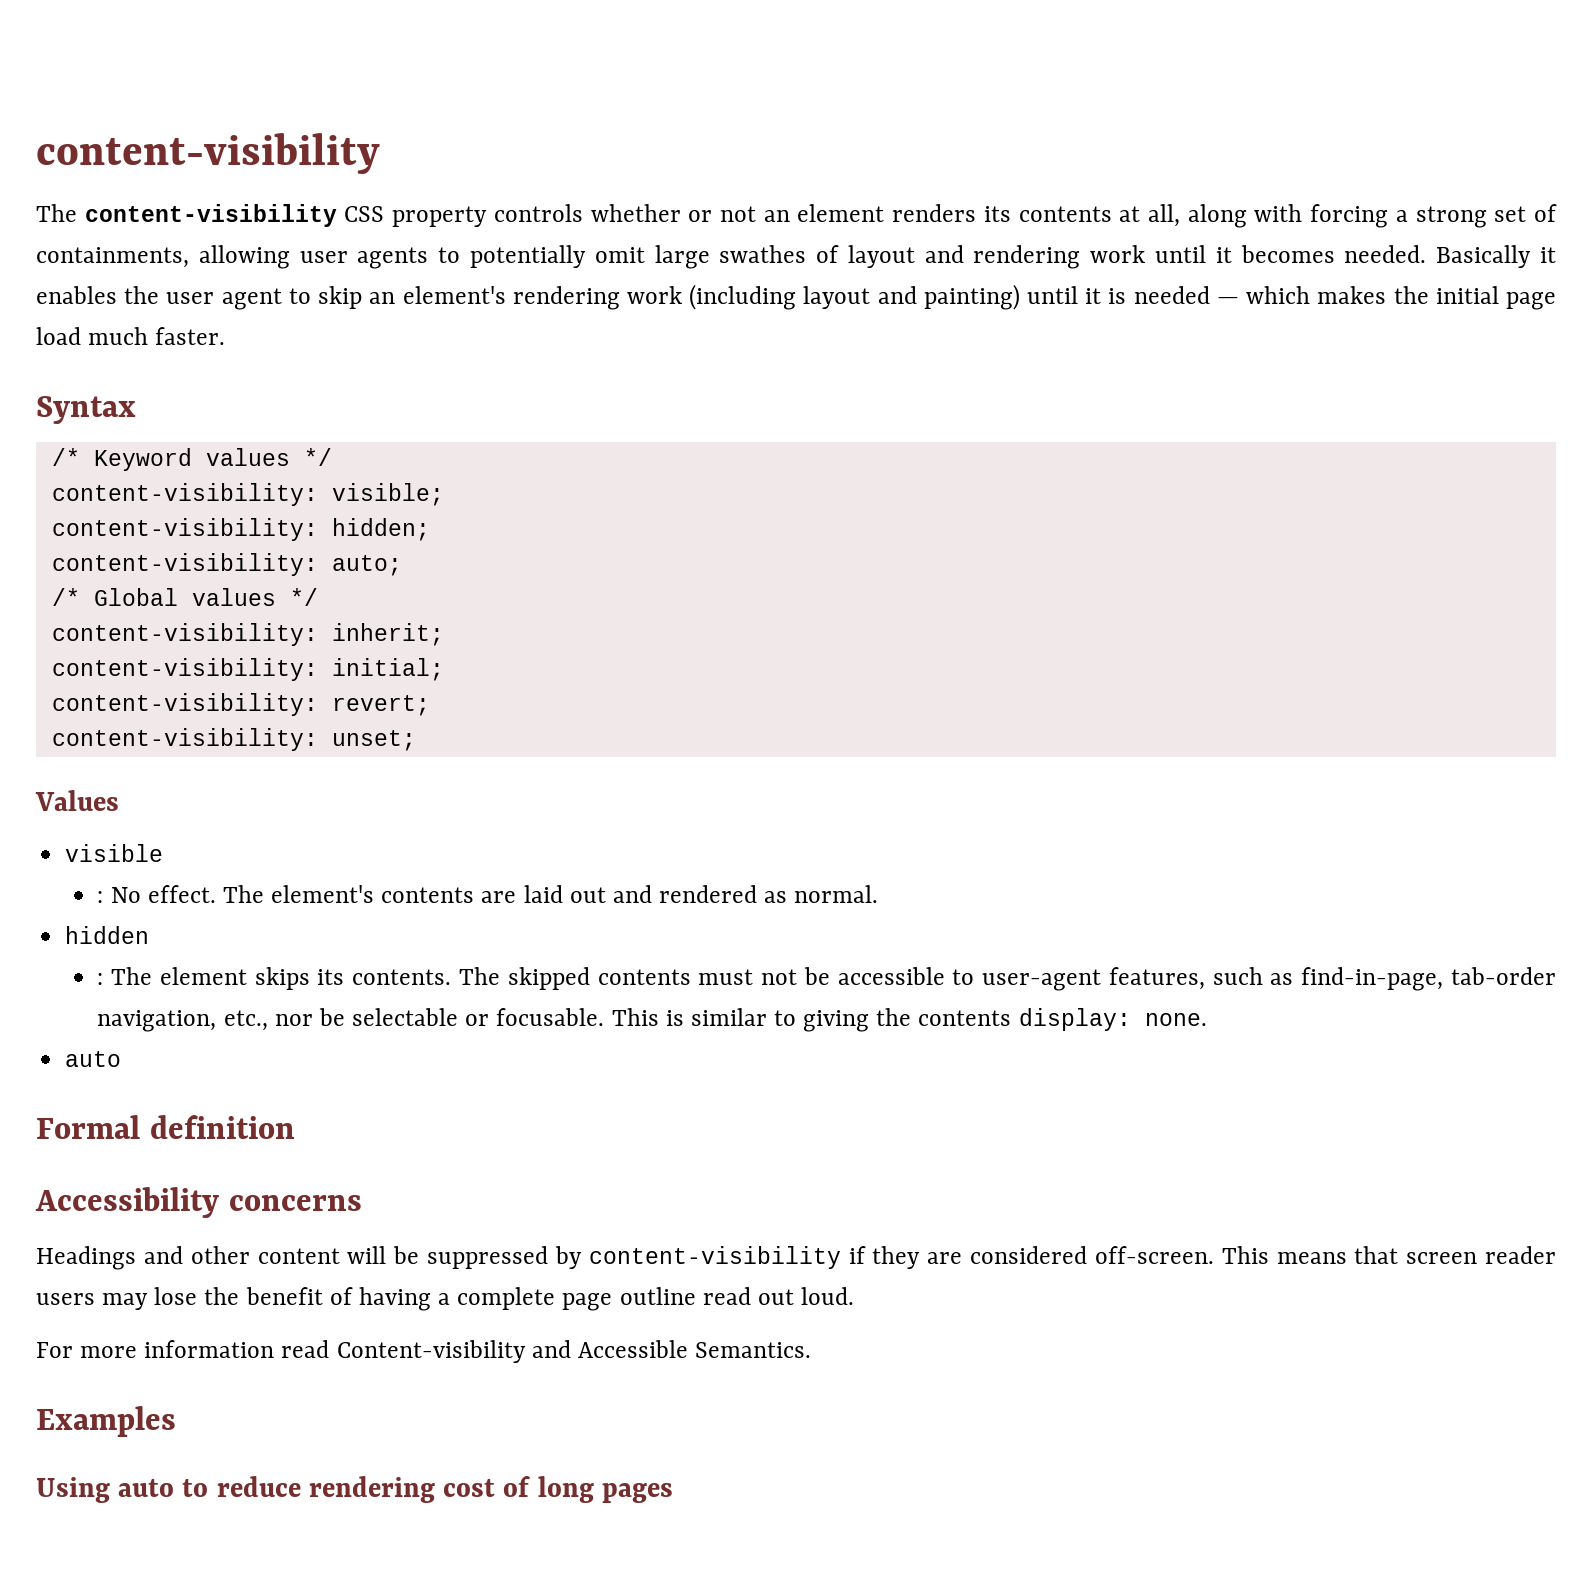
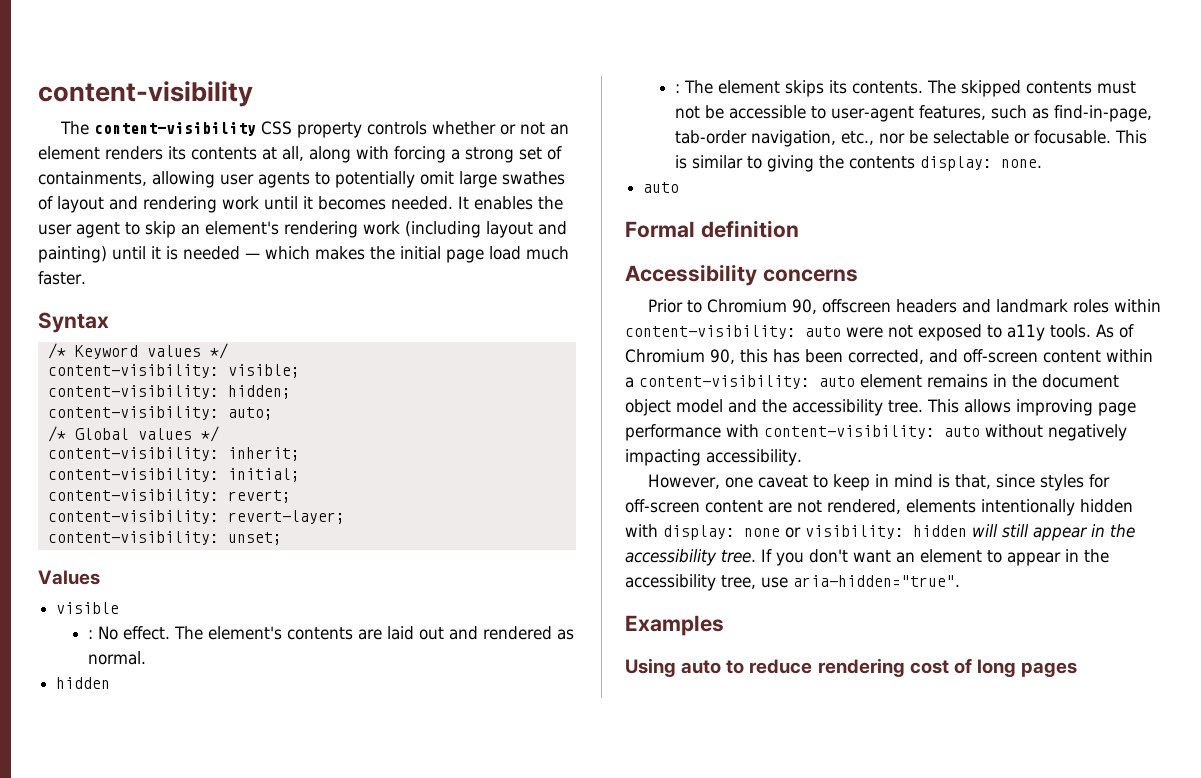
- Basically it enables the user agent to skip an element's rendering work (including layout and painting) until it is needed — which makes the initial page load much faster.
+ It enables the user agent to skip an element's rendering work (including layout and painting) until it is needed — which makes the initial page load much faster.
+ content-visibility: revert-layer;
- Headings and other content will be suppressed by content-visibility if they are considered off-screen. This means that screen reader users may lose the benefit of having a complete page outline read out loud.
- For more information read Content-visibility and Accessible Semantics.
+ Prior to Chromium 90, offscreen headers and landmark roles within content-visibility: auto were not exposed to a11y tools. As of Chromium 90, this has been corrected, and off-screen content within a content-visibility: auto element remains in the document object model and the accessibility tree. This allows improving page performance with content-visibility: auto without negatively impacting accessibility.
+ However, one caveat to keep in mind is that, since styles for off-screen content are not rendered, elements intentionally hidden with display: none or visibility: hidden will still appear in the accessibility tree. If you don't want an element to appear in the accessibility tree, use aria-hidden="true".

